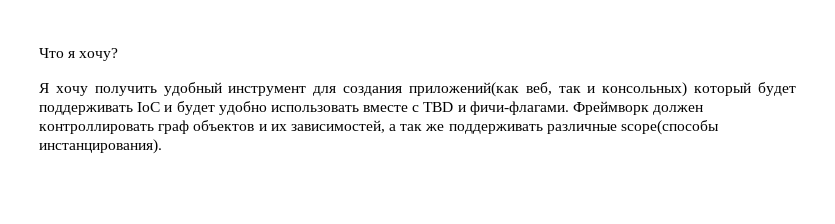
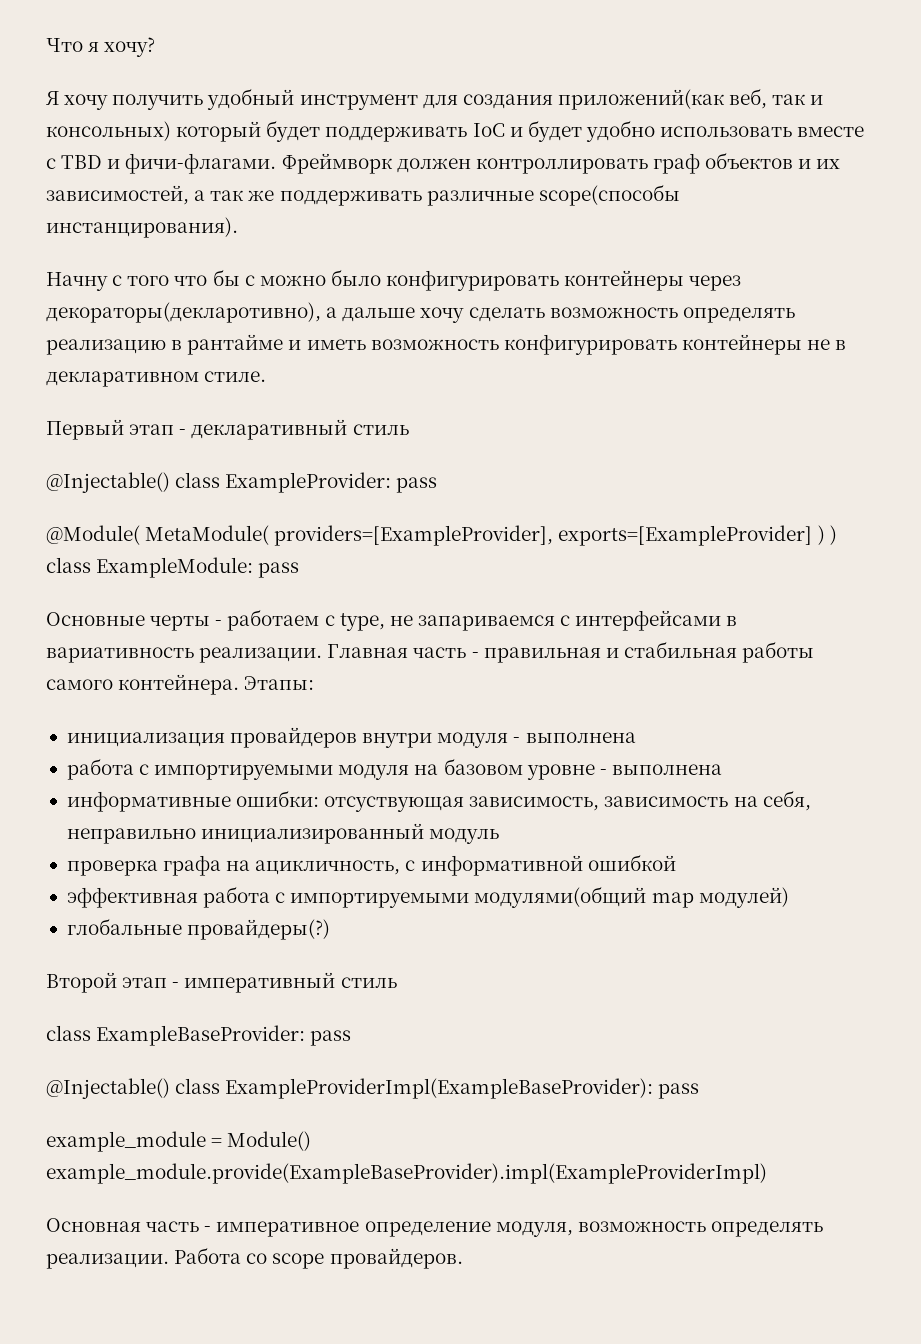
+ Начну с того что бы с можно было конфигурировать контейнеры через декораторы(декларотивно), а дальше хочу сделать возможность определять реализацию в рантайме и иметь возможность конфигурировать контейнеры не в декларативном стиле.
+ Первый этап - декларативный стиль
+ @Injectable() class ExampleProvider: pass
+ @Module( MetaModule( providers=[ExampleProvider], exports=[ExampleProvider] ) ) class ExampleModule: pass
+ Основные черты - работаем с type, не запариваемся с интерфейсами в вариативность реализации. Главная часть - правильная и стабильная работы самого контейнера. Этапы:
+ инициализация провайдеров внутри модуля - выполнена
+ работа с импортируемыми модуля на базовом уровне - выполнена
+ информативные ошибки: отсуствующая зависимость, зависимость на себя, неправильно инициализированный модуль
+ проверка графа на ацикличность, с информативной ошибкой
+ эффективная работа с импортируемыми модулями(общий map модулей)
+ глобальные провайдеры(?)
+ Второй этап - императивный стиль
+ class ExampleBaseProvider: pass
+ @Injectable() class ExampleProviderImpl(ExampleBaseProvider): pass
+ example_module = Module() example_module.provide(ExampleBaseProvider).impl(ExampleProviderImpl)
+ Основная часть - императивное определение модуля, возможность определять реализации. Работа со scope провайдеров.

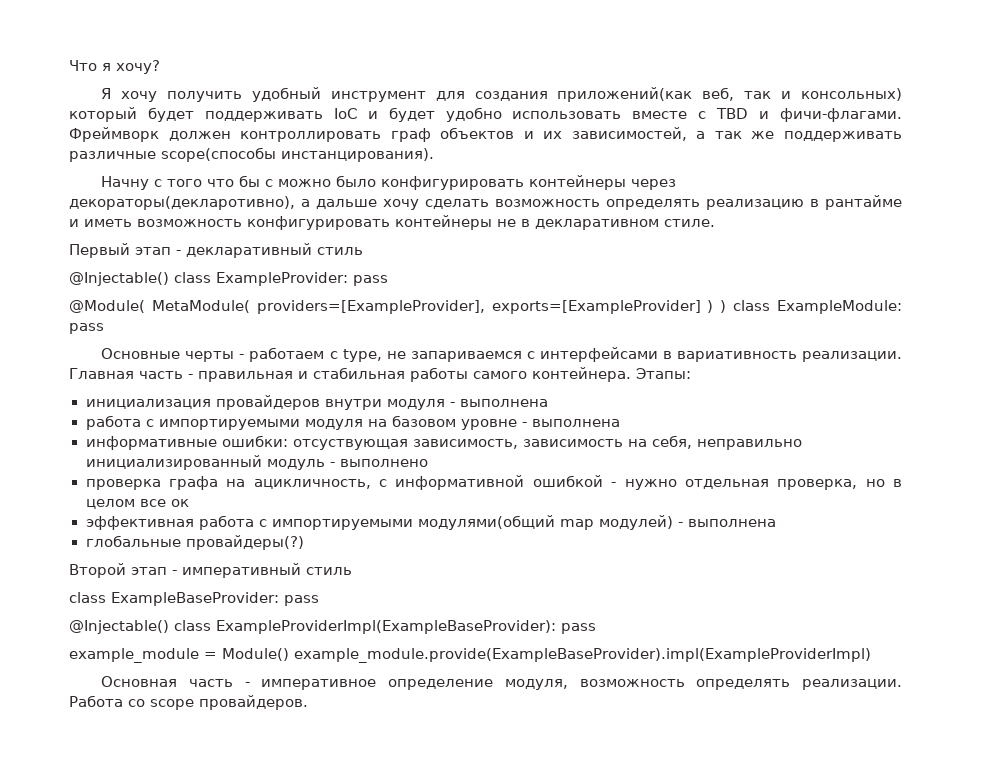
- информативные ошибки: отсуствующая зависимость, зависимость на себя, неправильно инициализированный модуль
+ информативные ошибки: отсуствующая зависимость, зависимость на себя, неправильно инициализированный модуль - выполнено
- проверка графа на ацикличность, с информативной ошибкой
+ проверка графа на ацикличность, с информативной ошибкой - нужно отдельная проверка, но в целом все ок
- эффективная работа с импортируемыми модулями(общий map модулей)
+ эффективная работа с импортируемыми модулями(общий map модулей) - выполнена

